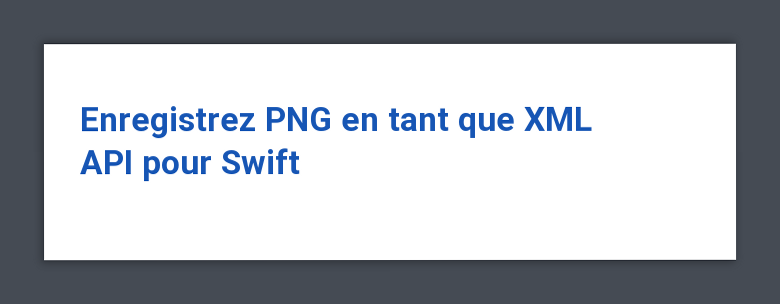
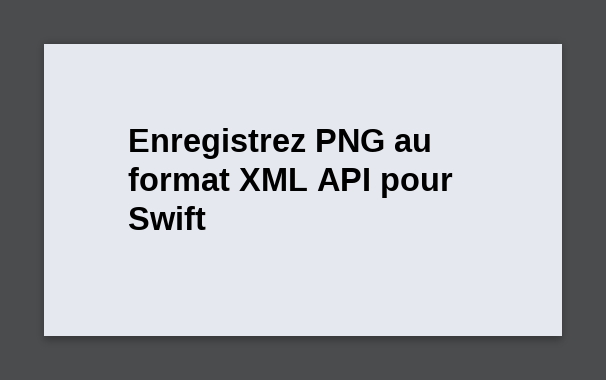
- Enregistrez PNG en tant que XML API pour Swift
+ Enregistrez PNG au format XML API pour Swift

